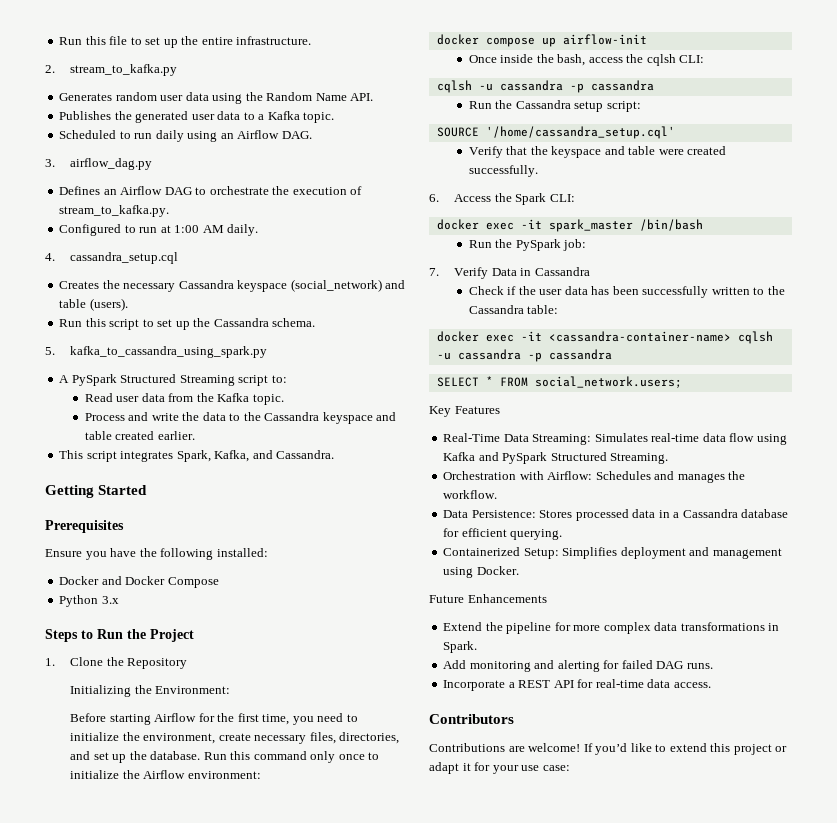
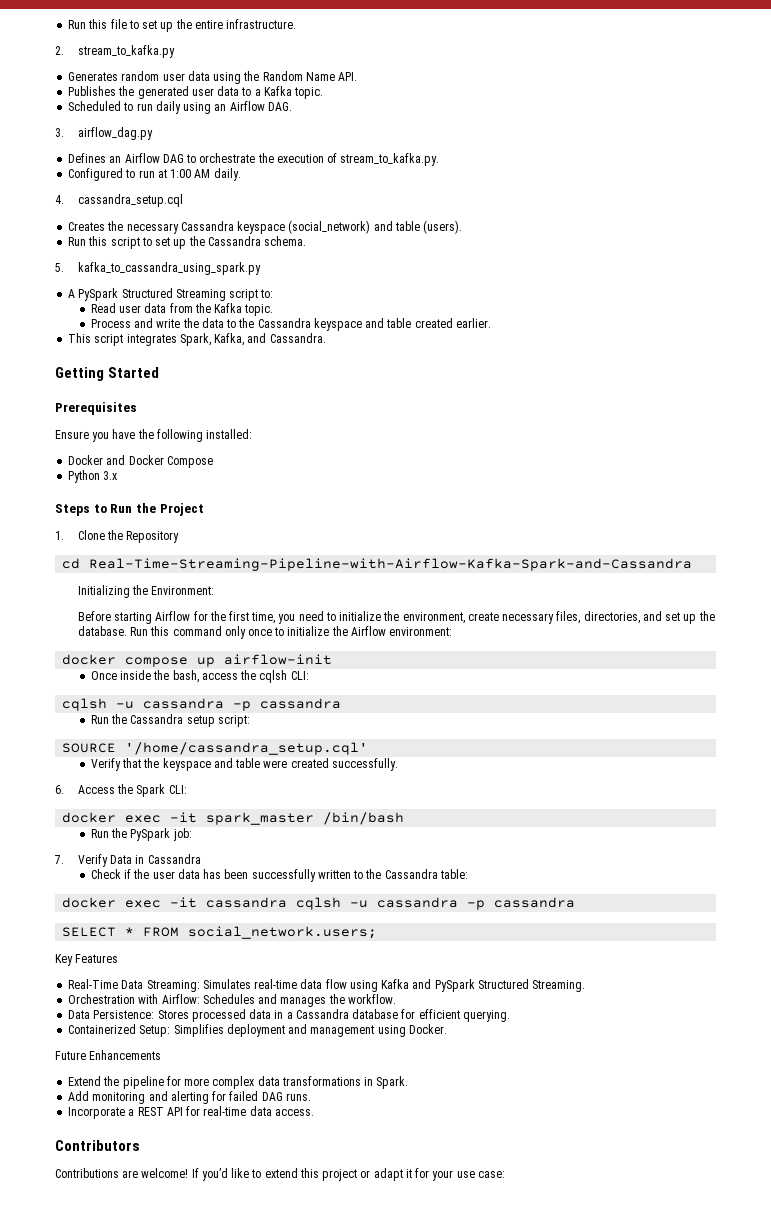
+ cd Real-Time-Streaming-Pipeline-with-Airflow-Kafka-Spark-and-Cassandra
- docker exec -it <cassandra-container-name> cqlsh -u cassandra -p cassandra
+ docker exec -it cassandra cqlsh -u cassandra -p cassandra

